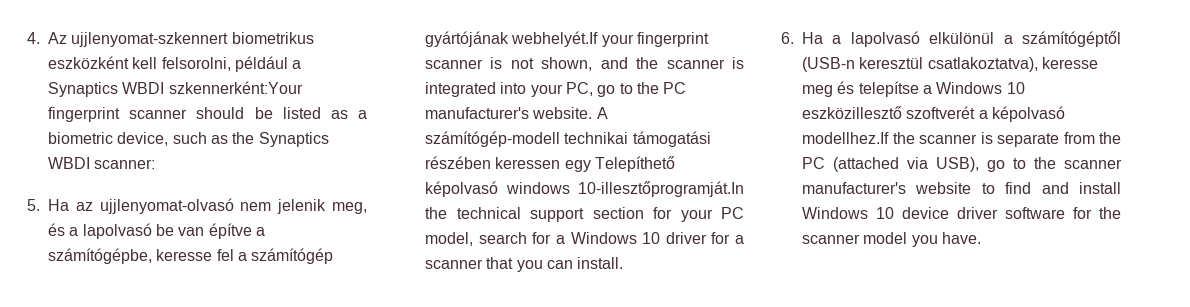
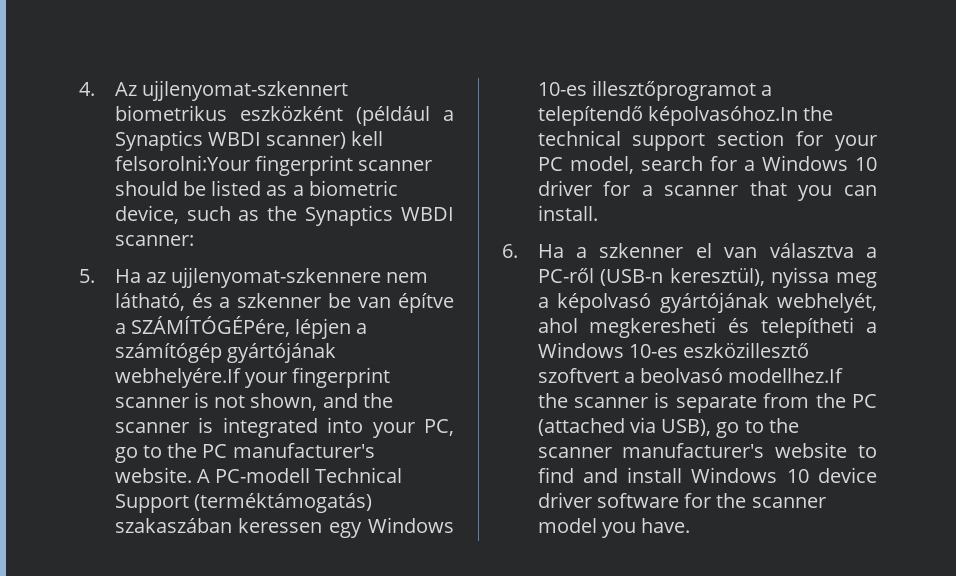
- 4. Az ujjlenyomat-szkennert biometrikus eszközként kell felsorolni, például a Synaptics WBDI szkennerként:Your fingerprint scanner should be listed as a biometric device, such as the Synaptics WBDI scanner:
+ 4. Az ujjlenyomat-szkennert biometrikus eszközként (például a Synaptics WBDI scanner) kell felsorolni:Your fingerprint scanner should be listed as a biometric device, such as the Synaptics WBDI scanner:
- 5. Ha az ujjlenyomat-olvasó nem jelenik meg, és a lapolvasó be van építve a számítógépbe, keresse fel a számítógép gyártójának webhelyét.If your fingerprint scanner is not shown, and the scanner is integrated into your PC, go to the PC manufacturer's website.
+ 5. Ha az ujjlenyomat-szkennere nem látható, és a szkenner be van építve a SZÁMÍTÓGÉPére, lépjen a számítógép gyártójának webhelyére.If your fingerprint scanner is not shown, and the scanner is integrated into your PC, go to the PC manufacturer's website.
- A számítógép-modell technikai támogatási részében keressen egy Telepíthető képolvasó windows 10-illesztőprogramját.In the technical support section for your PC model, search for a Windows 10 driver for a scanner that you can install.
+ A PC-modell Technical Support (terméktámogatás) szakaszában keressen egy Windows 10-es illesztőprogramot a telepítendő képolvasóhoz.In the technical support section for your PC model, search for a Windows 10 driver for a scanner that you can install.
- 6. Ha a lapolvasó elkülönül a számítógéptől (USB-n keresztül csatlakoztatva), keresse meg és telepítse a Windows 10 eszközillesztő szoftverét a képolvasó modellhez.If the scanner is separate from the PC (attached via USB), go to the scanner manufacturer's website to find and install Windows 10 device driver software for the scanner model you have.
+ 6. Ha a szkenner el van választva a PC-ről (USB-n keresztül), nyissa meg a képolvasó gyártójának webhelyét, ahol megkeresheti és telepítheti a Windows 10-es eszközillesztő szoftvert a beolvasó modellhez.If the scanner is separate from the PC (attached via USB), go to the scanner manufacturer's website to find and install Windows 10 device driver software for the scanner model you have.

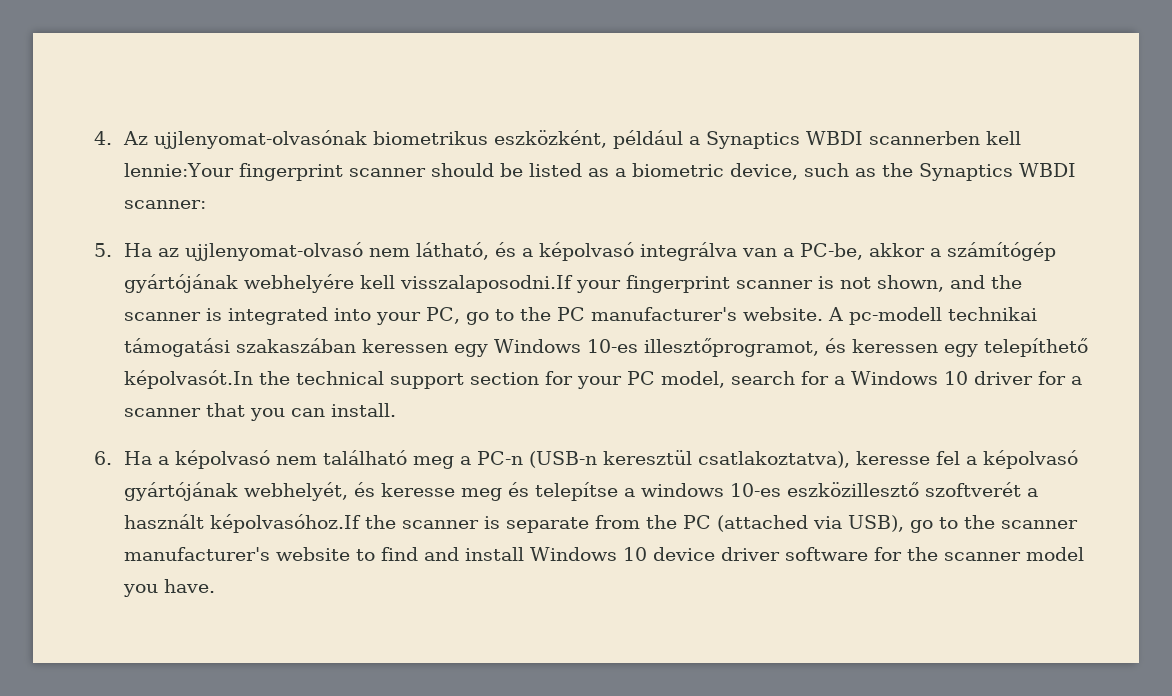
- 4. Az ujjlenyomat-szkennert biometrikus eszközként (például a Synaptics WBDI scanner) kell felsorolni:Your fingerprint scanner should be listed as a biometric device, such as the Synaptics WBDI scanner:
+ 4. Az ujjlenyomat-olvasónak biometrikus eszközként, például a Synaptics WBDI scannerben kell lennie:Your fingerprint scanner should be listed as a biometric device, such as the Synaptics WBDI scanner:
- 5. Ha az ujjlenyomat-szkennere nem látható, és a szkenner be van építve a SZÁMÍTÓGÉPére, lépjen a számítógép gyártójának webhelyére.If your fingerprint scanner is not shown, and the scanner is integrated into your PC, go to the PC manufacturer's website.
+ 5. Ha az ujjlenyomat-olvasó nem látható, és a képolvasó integrálva van a PC-be, akkor a számítógép gyártójának webhelyére kell visszalaposodni.If your fingerprint scanner is not shown, and the scanner is integrated into your PC, go to the PC manufacturer's website.
- A PC-modell Technical Support (terméktámogatás) szakaszában keressen egy Windows 10-es illesztőprogramot a telepítendő képolvasóhoz.In the technical support section for your PC model, search for a Windows 10 driver for a scanner that you can install.
+ A pc-modell technikai támogatási szakaszában keressen egy Windows 10-es illesztőprogramot, és keressen egy telepíthető képolvasót.In the technical support section for your PC model, search for a Windows 10 driver for a scanner that you can install.
- 6. Ha a szkenner el van választva a PC-ről (USB-n keresztül), nyissa meg a képolvasó gyártójának webhelyét, ahol megkeresheti és telepítheti a Windows 10-es eszközillesztő szoftvert a beolvasó modellhez.If the scanner is separate from the PC (attached via USB), go to the scanner manufacturer's website to find and install Windows 10 device driver software for the scanner model you have.
+ 6. Ha a képolvasó nem található meg a PC-n (USB-n keresztül csatlakoztatva), keresse fel a képolvasó gyártójának webhelyét, és keresse meg és telepítse a windows 10-es eszközillesztő szoftverét a használt képolvasóhoz.If the scanner is separate from the PC (attached via USB), go to the scanner manufacturer's website to find and install Windows 10 device driver software for the scanner model you have.

